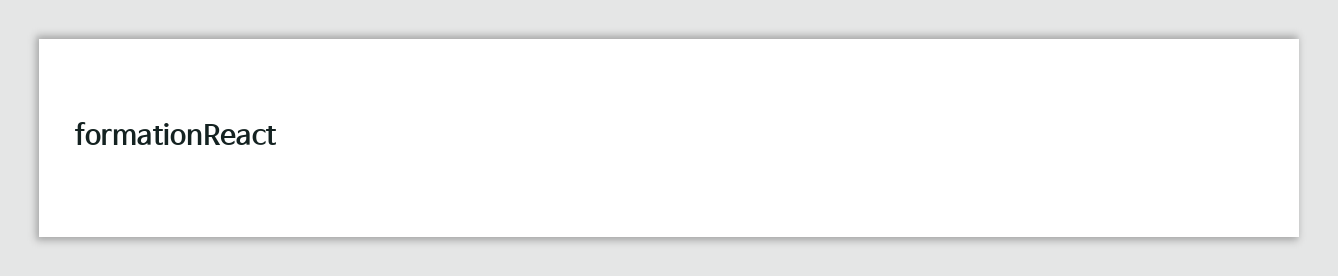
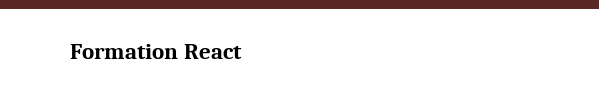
- formationReact
+ Formation React

